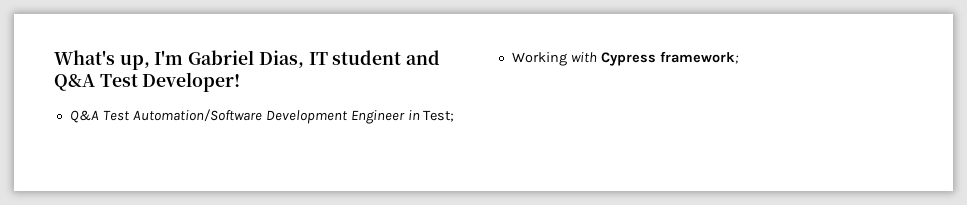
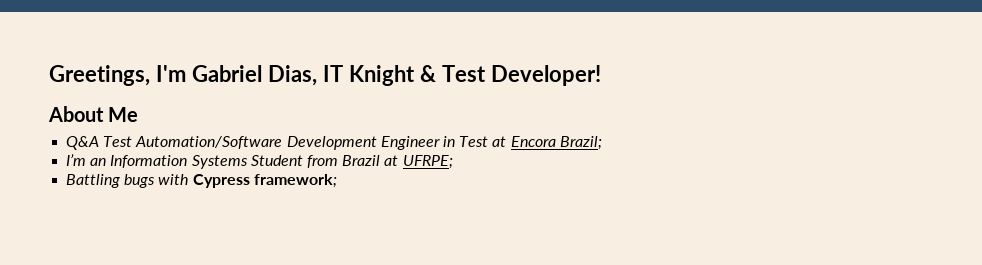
- What's up, I'm Gabriel Dias, IT student and Q&A Test Developer!
+ Greetings, I'm Gabriel Dias, IT Knight & Test Developer!
+ About Me
- Q&A Test Automation/Software Development Engineer in Test;
- Working with Cypress framework;
+ Q&A Test Automation/Software Development Engineer in Test at Encora Brazil;
+ I’m an Information Systems Student from Brazil at UFRPE;
+ Battling bugs with Cypress framework;

